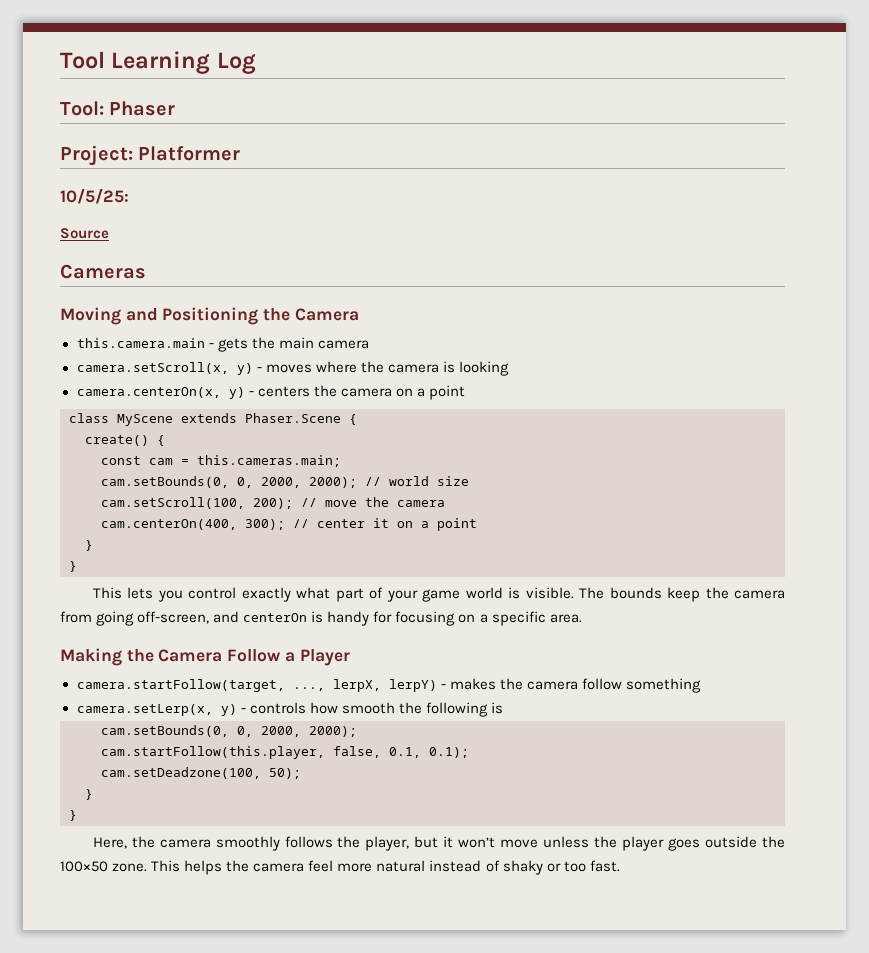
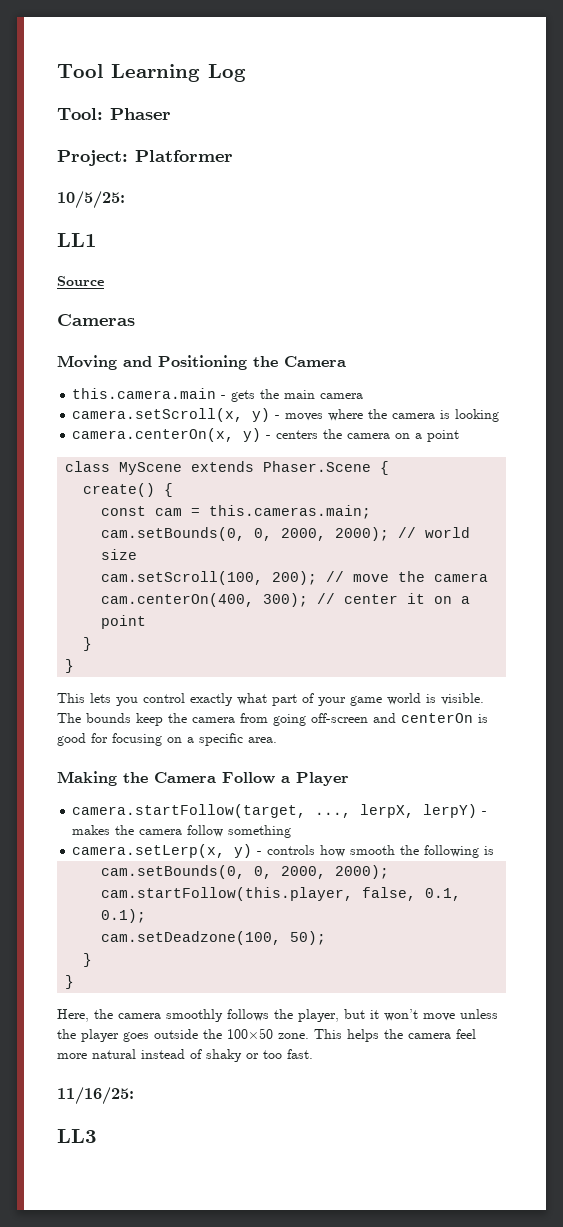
+ LL1
- The bounds keep the camera from going off-screen, and centerOn is handy for focusing on a specific area.
+ The bounds keep the camera from going off-screen and centerOn is good for focusing on a specific area.
+ 11/16/25:
+ LL3

